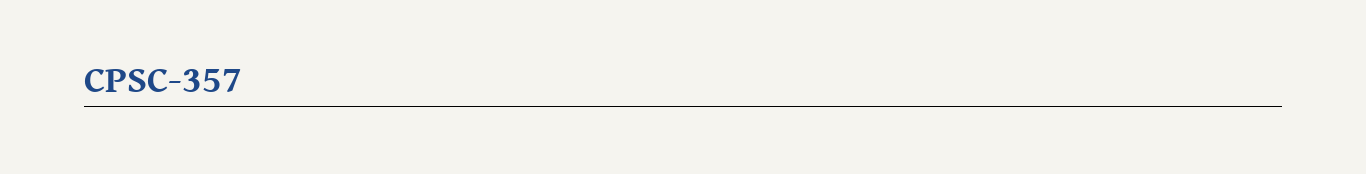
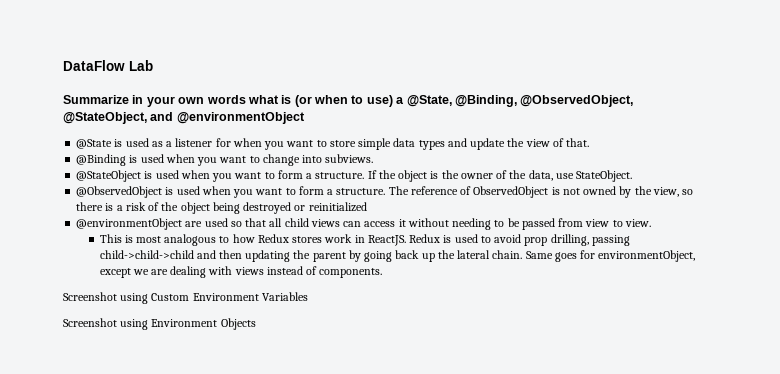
- CPSC-357
+ DataFlow Lab
+ Summarize in your own words what is (or when to use) a @State, @Binding, @ObservedObject, @StateObject, and @environmentObject
+ @State is used as a listener for when you want to store simple data types and update the view of that.
+ @Binding is used when you want to change into subviews.
+ @StateObject is used when you want to form a structure. If the object is the owner of the data, use StateObject.
+ @ObservedObject is used when you want to form a structure. The reference of ObservedObject is not owned by the view, so there is a risk of the object being destroyed or reinitialized
+ @environmentObject are used so that all child views can access it without needing to be passed from view to view.
+ This is most analogous to how Redux stores work in ReactJS. Redux is used to avoid prop drilling, passing child->child->child and then updating the parent by going back up the lateral chain. Same goes for environmentObject, except we are dealing with views instead of components.
+ Screenshot using Custom Environment Variables
+ Screenshot using Environment Objects

